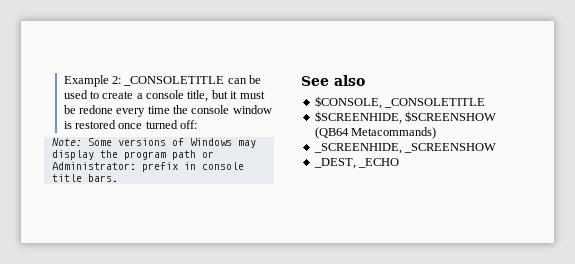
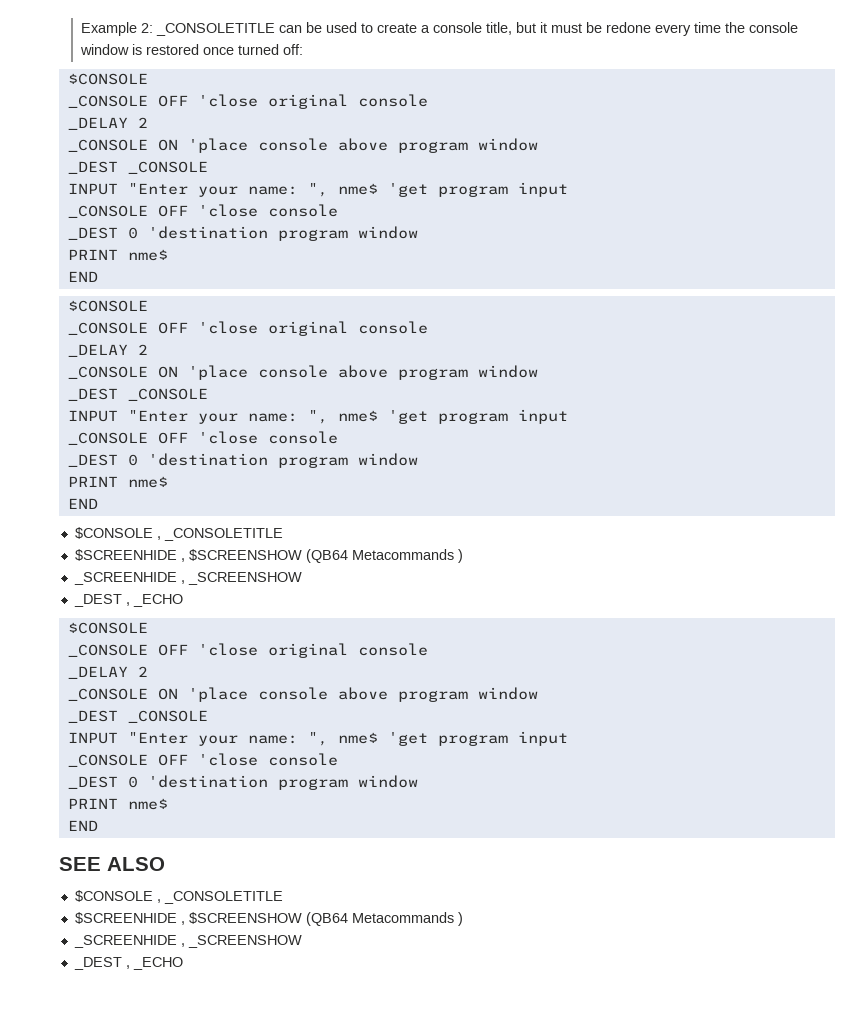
  Example 2: _CONSOLETITLE can be used to create a console title, but it must be redone every time the console window is restored once turned off:
- Note: Some versions of Windows may display the program path or Administrator: prefix in console title bars.
- See also
- $CONSOLE, _CONSOLETITLE
- $SCREENHIDE, $SCREENSHOW (QB64 Metacommands)
- _SCREENHIDE, _SCREENSHOW
- _DEST, _ECHO
+ $CONSOLE
+ _CONSOLE OFF 'close original console
+ _DELAY 2
+ _CONSOLE ON 'place console above program window
+ _DEST _CONSOLE
+ INPUT "Enter your name: ", nme$ 'get program input
+ _CONSOLE OFF 'close console
+ _DEST 0 'destination program window
+ PRINT nme$
+ END
+ $CONSOLE
+ _CONSOLE OFF 'close original console
+ _DELAY 2
+ _CONSOLE ON 'place console above program window
+ _DEST _CONSOLE
+ INPUT "Enter your name: ", nme$ 'get program input
+ _CONSOLE OFF 'close console
+ _DEST 0 'destination program window
+ PRINT nme$
+ END
+ $CONSOLE , _CONSOLETITLE
+ $SCREENHIDE , $SCREENSHOW (QB64 Metacommands )
+ _SCREENHIDE , _SCREENSHOW
+ _DEST , _ECHO
+ $CONSOLE
+ _CONSOLE OFF 'close original console
+ _DELAY 2
+ _CONSOLE ON 'place console above program window
+ _DEST _CONSOLE
+ INPUT "Enter your name: ", nme$ 'get program input
+ _CONSOLE OFF 'close console
+ _DEST 0 'destination program window
+ PRINT nme$
+ END
+ SEE ALSO
+ $CONSOLE , _CONSOLETITLE
+ $SCREENHIDE , $SCREENSHOW (QB64 Metacommands )
+ _SCREENHIDE , _SCREENSHOW
+ _DEST , _ECHO

